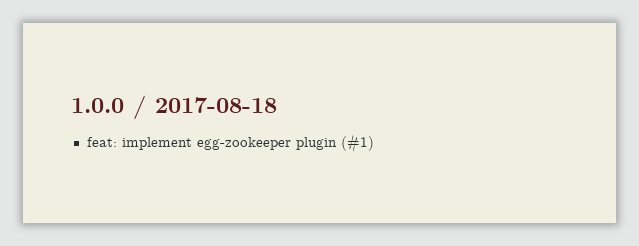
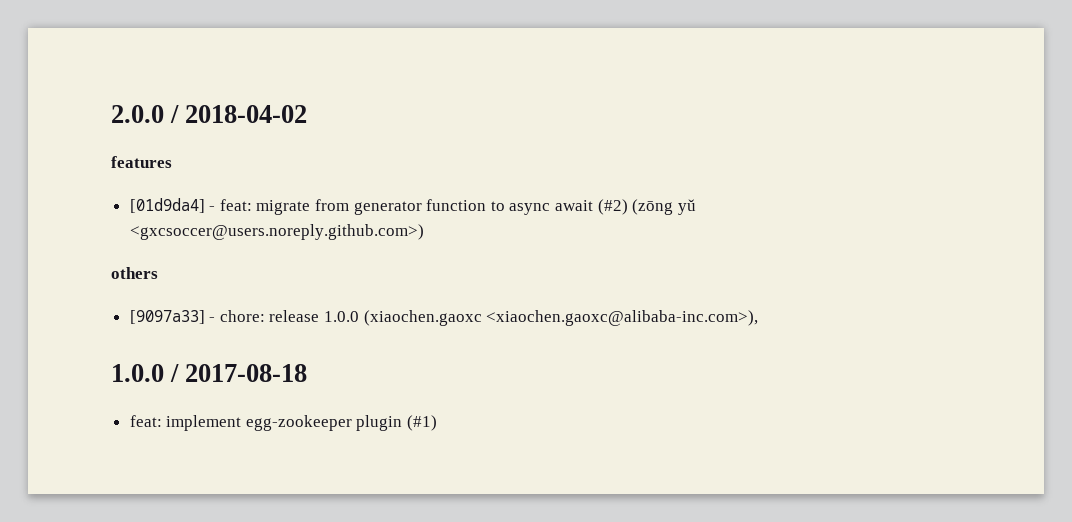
+ 2.0.0 / 2018-04-02
+ features
+ [01d9da4] - feat: migrate from generator function to async await (#2) (zōng yǔ <gxcsoccer@users.noreply.github.com>)
+ others
+ [9097a33] - chore: release 1.0.0 (xiaochen.gaoxc <xiaochen.gaoxc@alibaba-inc.com>),

